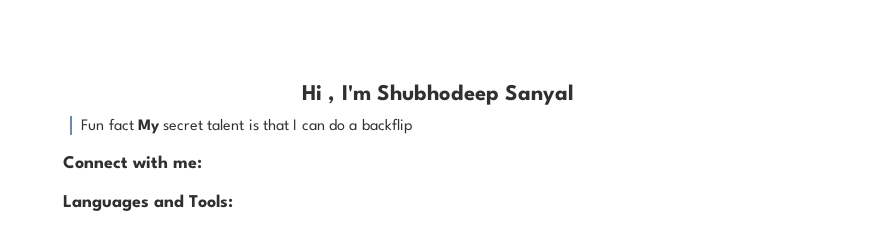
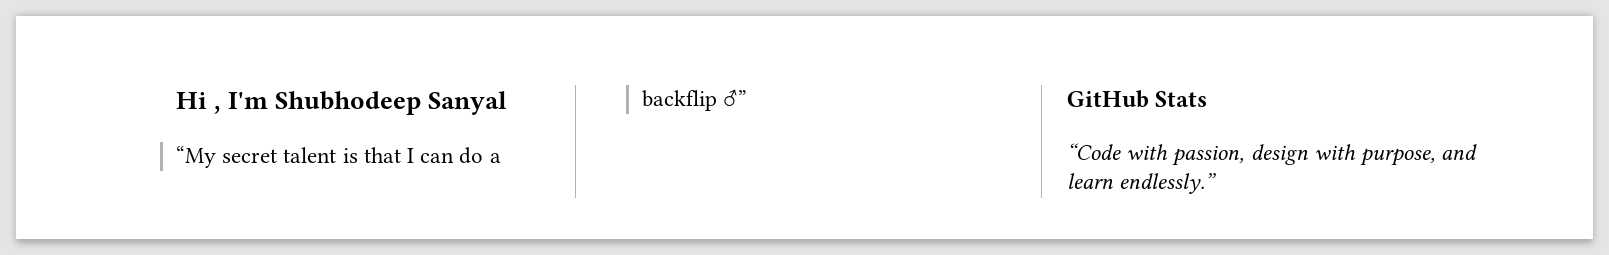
- Fun fact My secret talent is that I can do a backflip
- Connect with me:
- Languages and Tools:
+ “My secret talent is that I can do a backflip ♂”
+ GitHub Stats
+ “Code with passion, design with purpose, and learn endlessly.”

